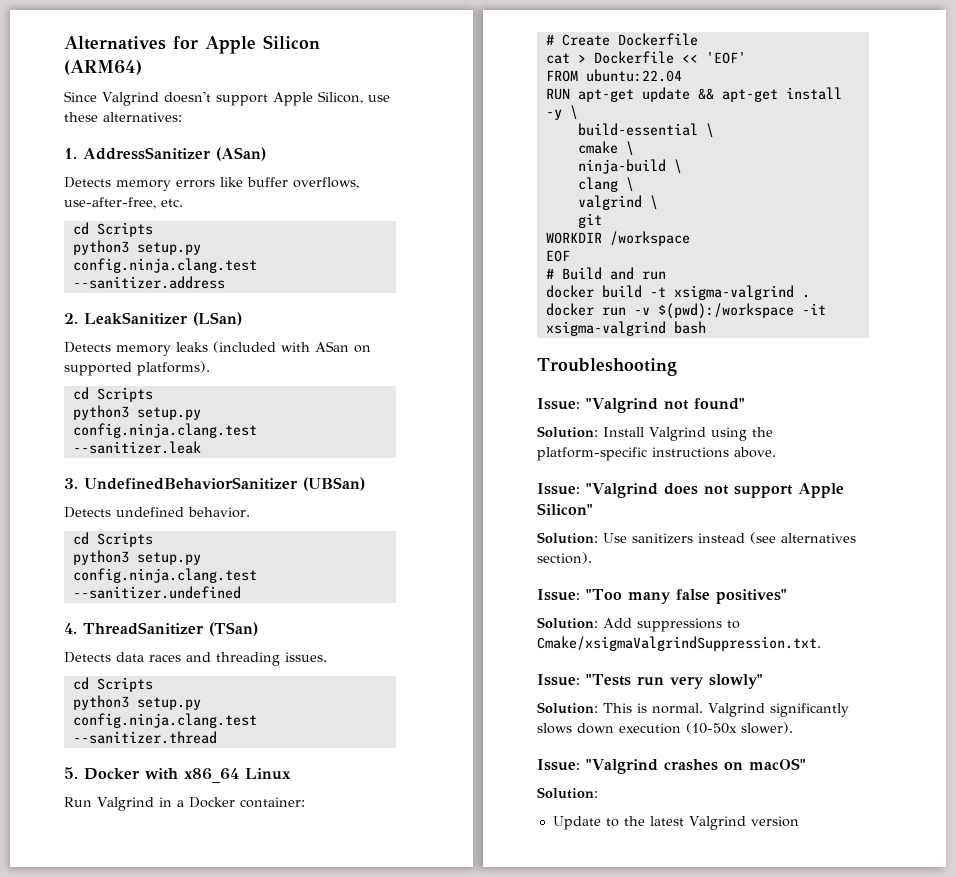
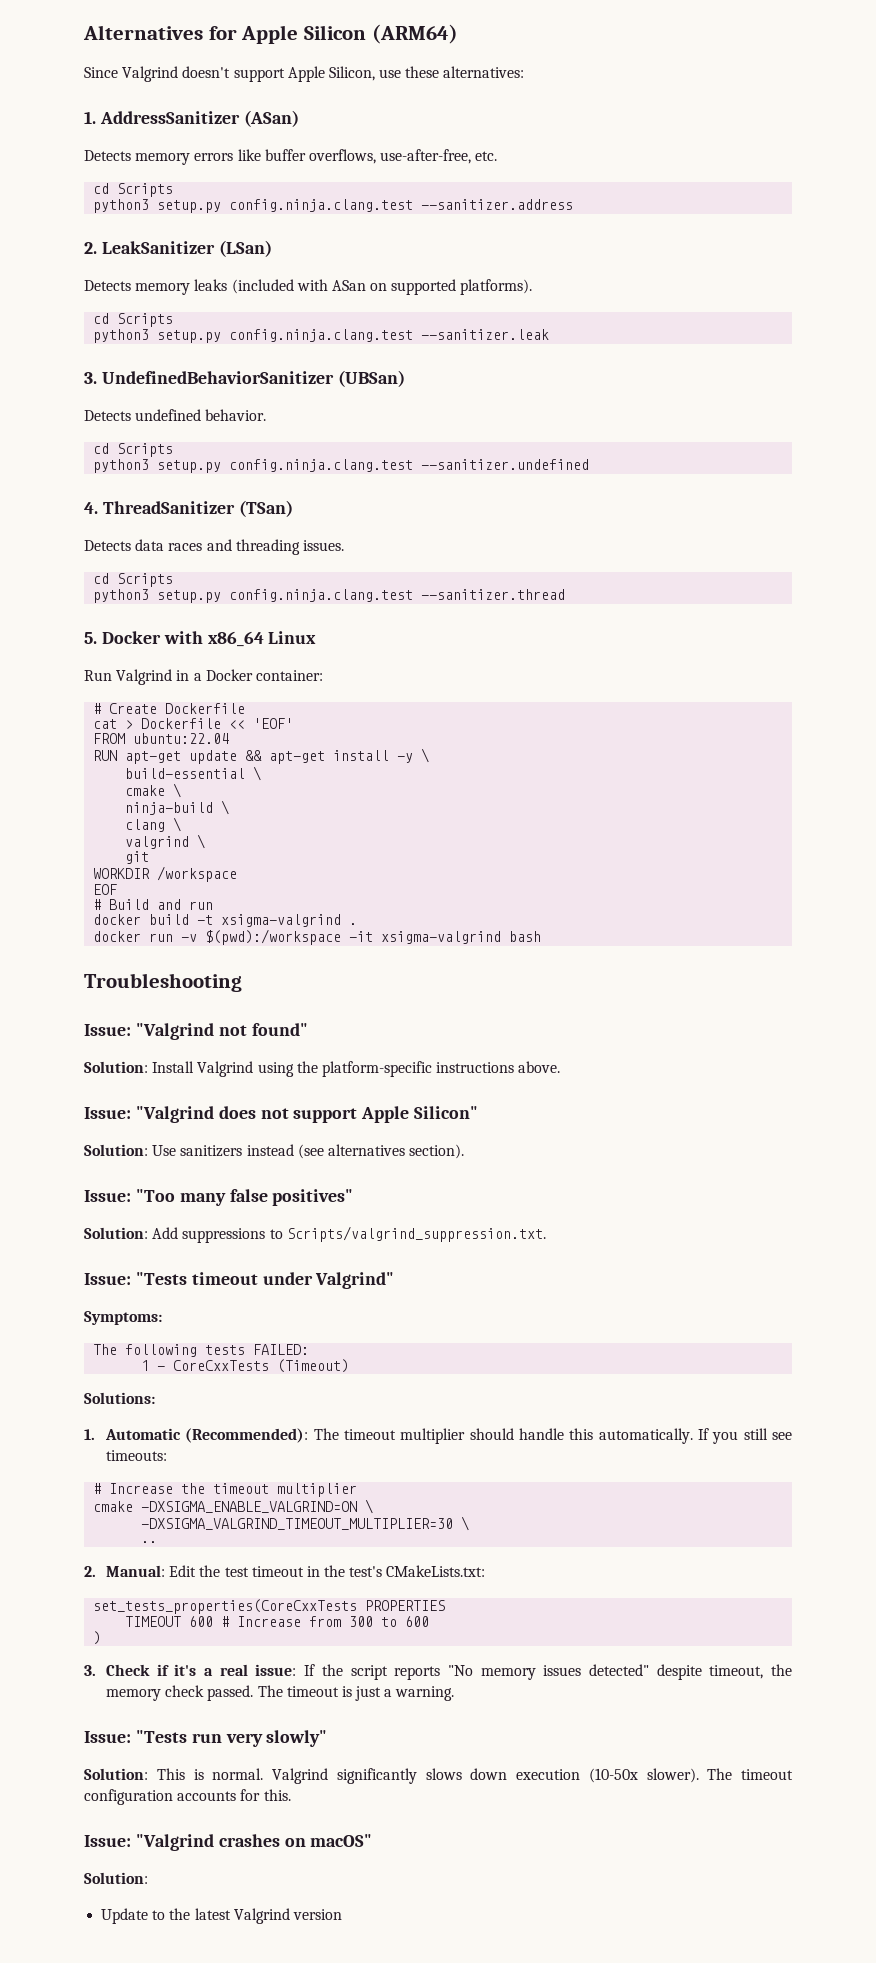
- Solution: Add suppressions to Cmake/xsigmaValgrindSuppression.txt.
+ Solution: Add suppressions to Scripts/valgrind_suppression.txt.
+ Issue: "Tests timeout under Valgrind"
+ Symptoms:
+ The following tests FAILED:
+ 1 - CoreCxxTests (Timeout)
+ Solutions:
+ 1. Automatic (Recommended): The timeout multiplier should handle this automatically. If you still see timeouts:
+ # Increase the timeout multiplier
+ cmake -DXSIGMA_ENABLE_VALGRIND=ON \
+ -DXSIGMA_VALGRIND_TIMEOUT_MULTIPLIER=30 \
+ ..
+ 2. Manual: Edit the test timeout in the test's CMakeLists.txt:
+ set_tests_properties(CoreCxxTests PROPERTIES
+ TIMEOUT 600 # Increase from 300 to 600
+ )
+ 3. Check if it's a real issue: If the script reports "No memory issues detected" despite timeout, the memory check passed. The timeout is just a warning.
+ The timeout configuration accounts for this.

